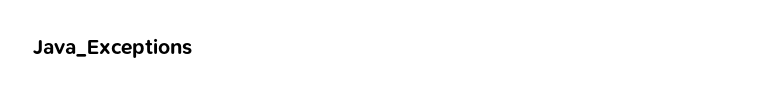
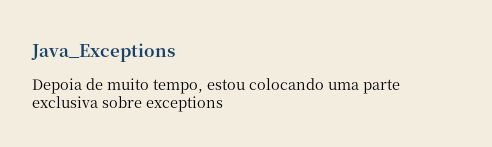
+ Depoia de muito tempo, estou colocando uma parte exclusiva sobre exceptions

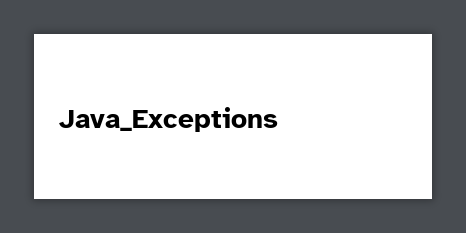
- Depoia de muito tempo, estou colocando uma parte exclusiva sobre exceptions

